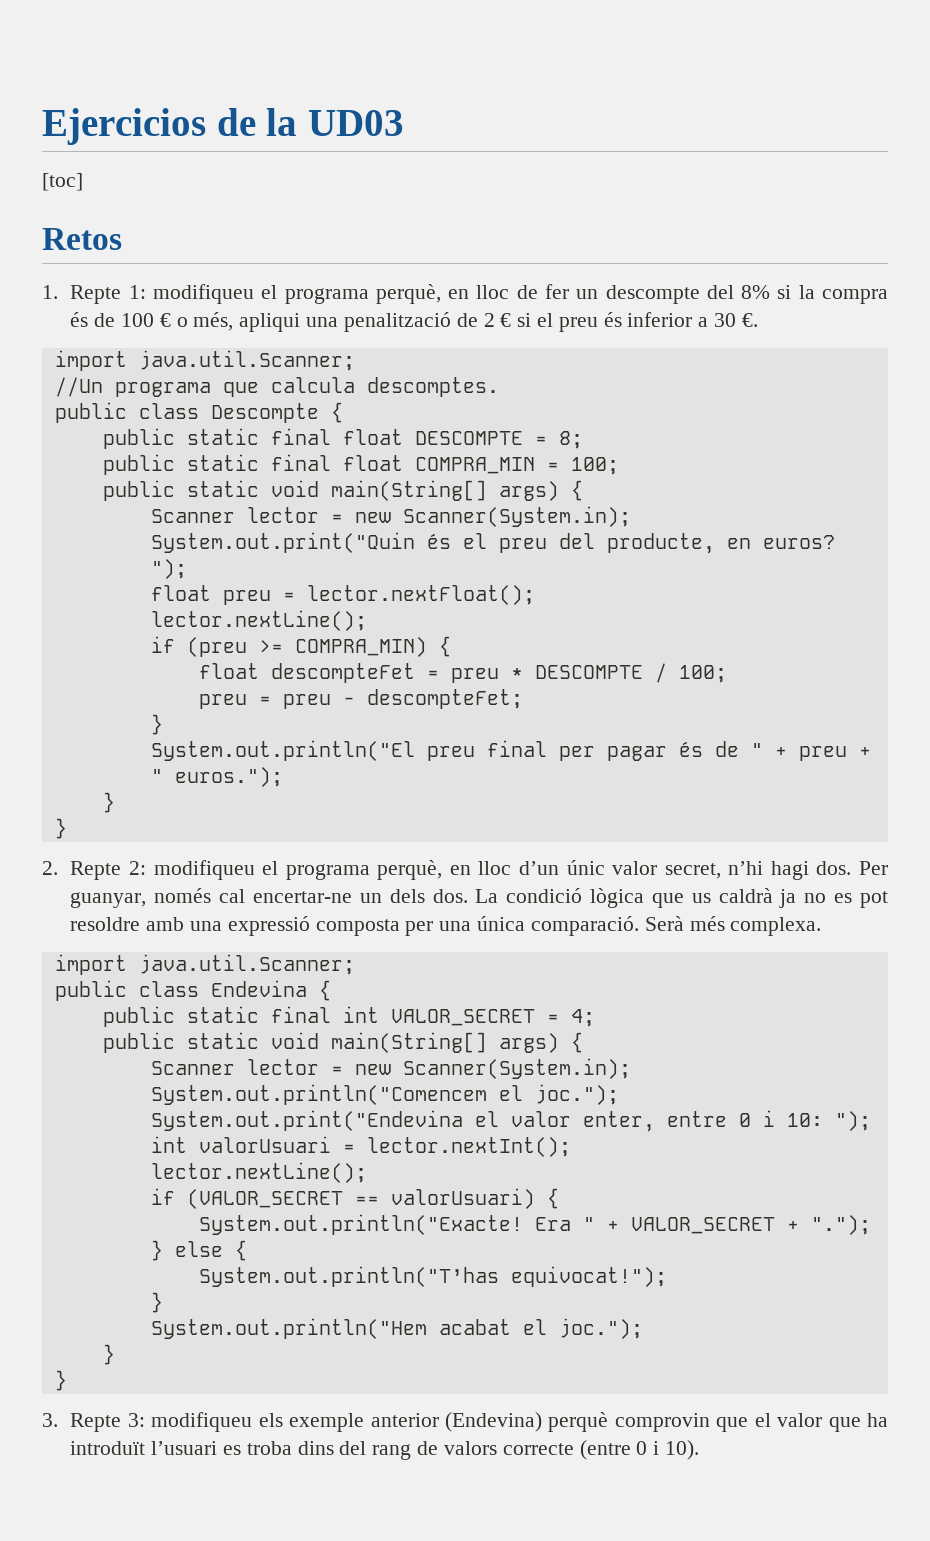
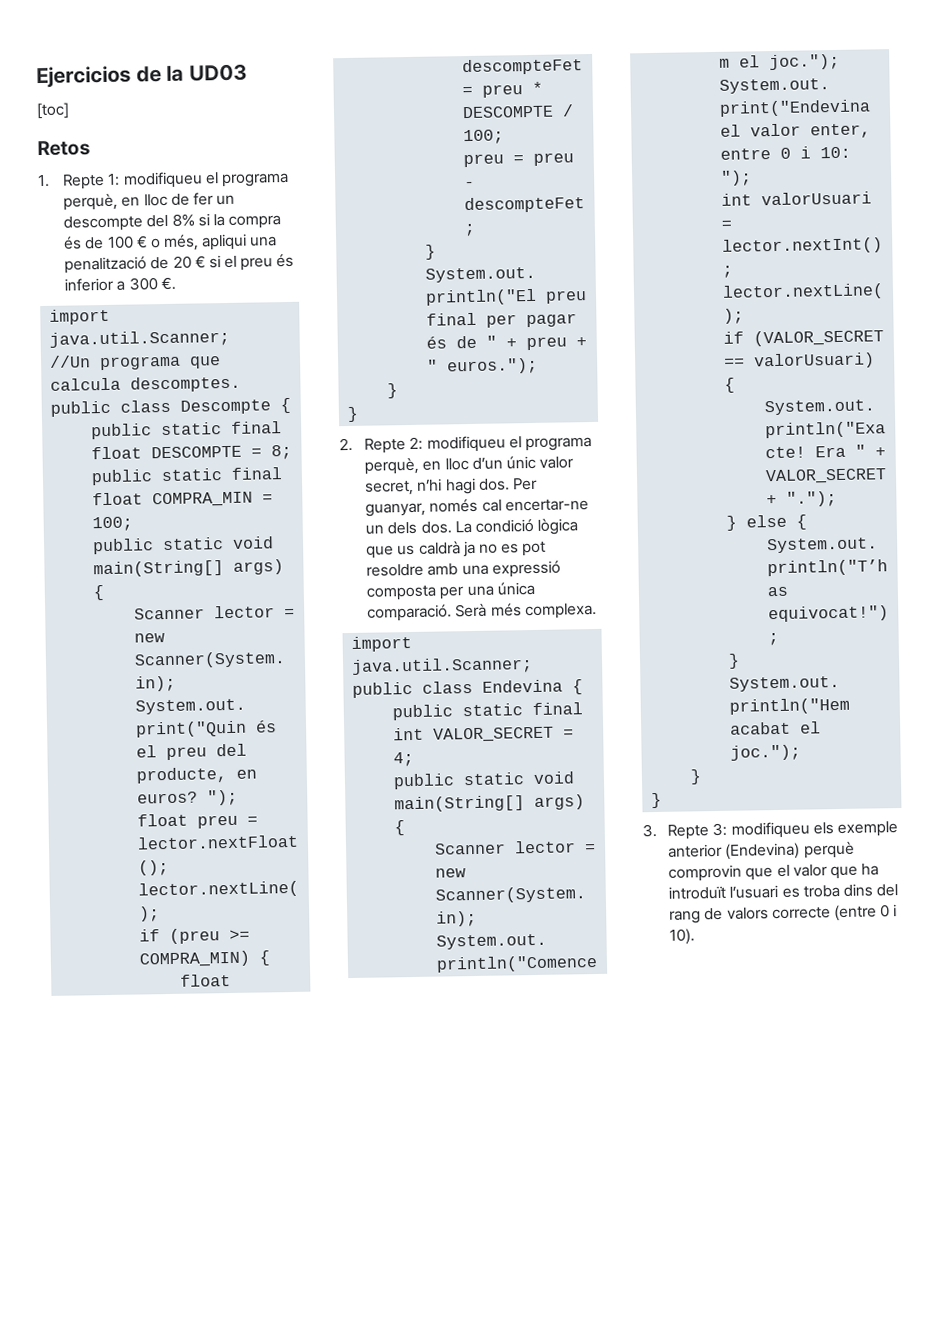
- 1. Repte 1: modifiqueu el programa perquè, en lloc de fer un descompte del 8% si la compra és de 100 € o més, apliqui una penalització de 2 € si el preu és inferior a 30 €.
+ 1. Repte 1: modifiqueu el programa perquè, en lloc de fer un descompte del 8% si la compra és de 100 € o més, apliqui una penalització de 20 € si el preu és inferior a 300 €.

